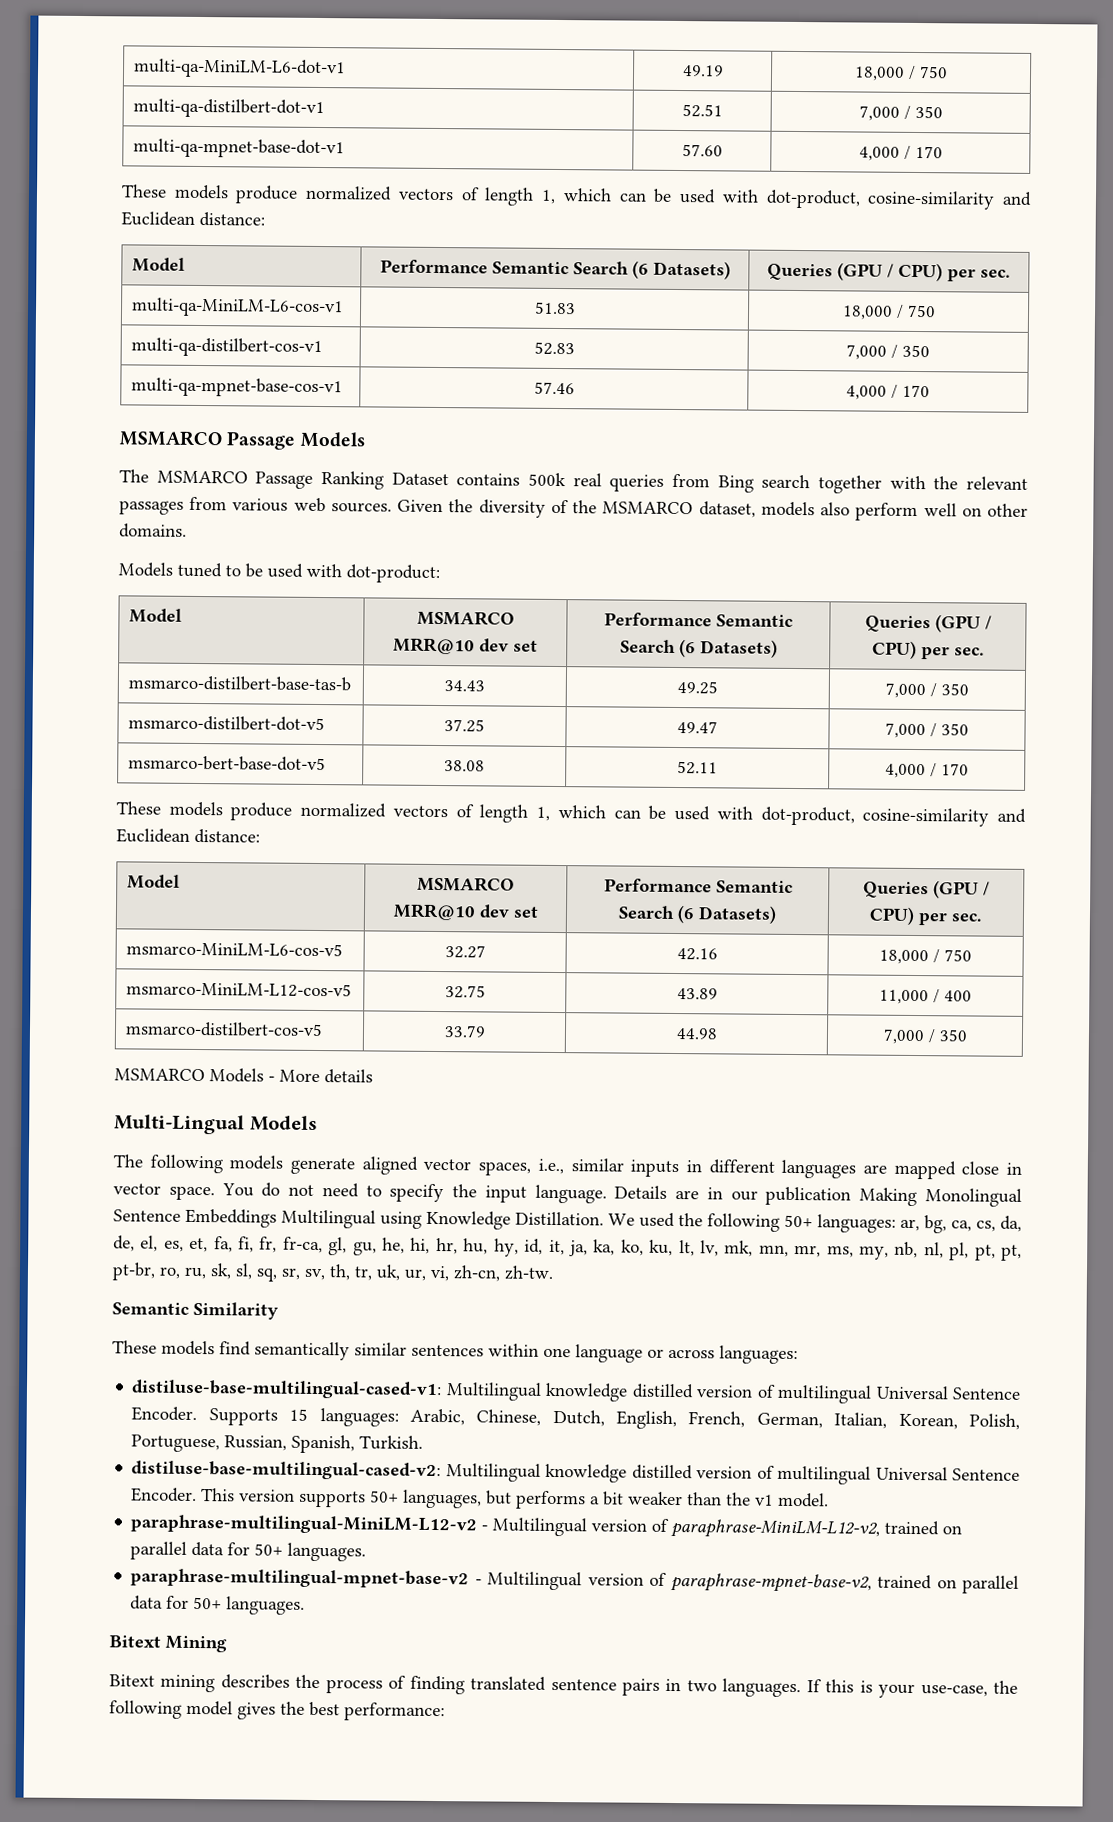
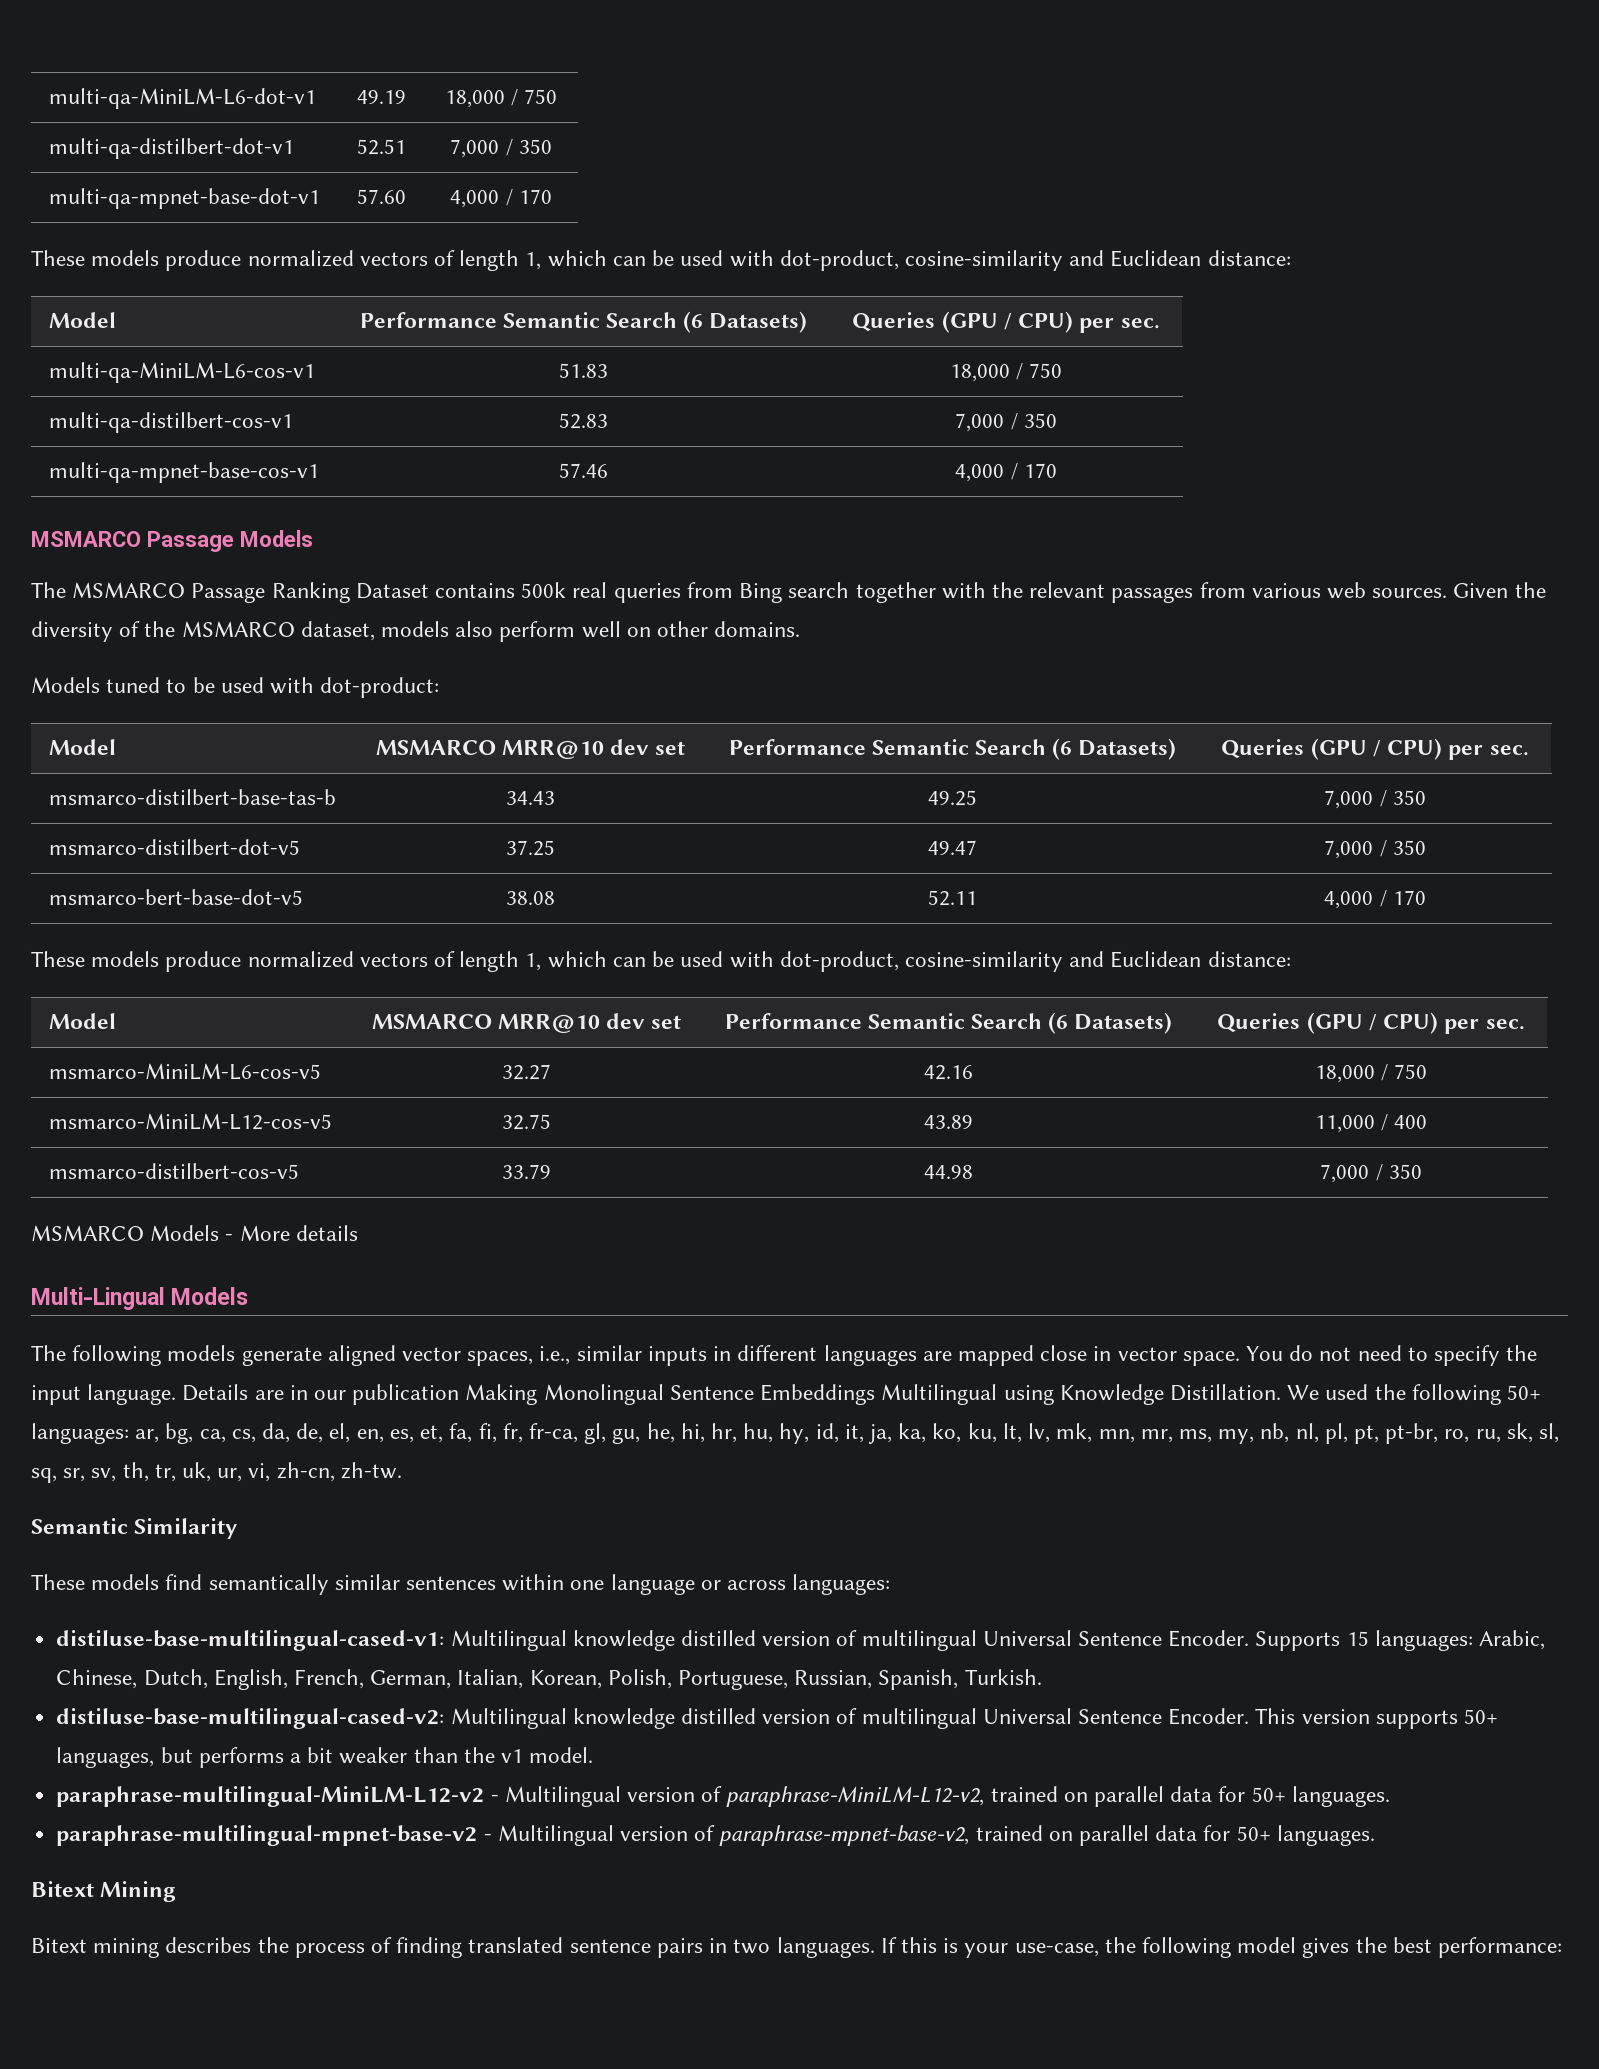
- We used the following 50+ languages: ar, bg, ca, cs, da, de, el, es, et, fa, fi, fr, fr-ca, gl, gu, he, hi, hr, hu, hy, id, it, ja, ka, ko, ku, lt, lv, mk, mn, mr, ms, my, nb, nl, pl, pt, pt, pt-br, ro, ru, sk, sl, sq, sr, sv, th, tr, uk, ur, vi, zh-cn, zh-tw.
+ We used the following 50+ languages: ar, bg, ca, cs, da, de, el, en, es, et, fa, fi, fr, fr-ca, gl, gu, he, hi, hr, hu, hy, id, it, ja, ka, ko, ku, lt, lv, mk, mn, mr, ms, my, nb, nl, pl, pt, pt-br, ro, ru, sk, sl, sq, sr, sv, th, tr, uk, ur, vi, zh-cn, zh-tw.

